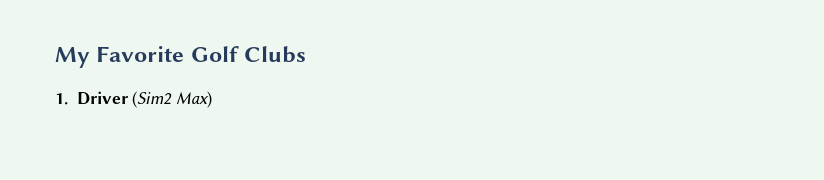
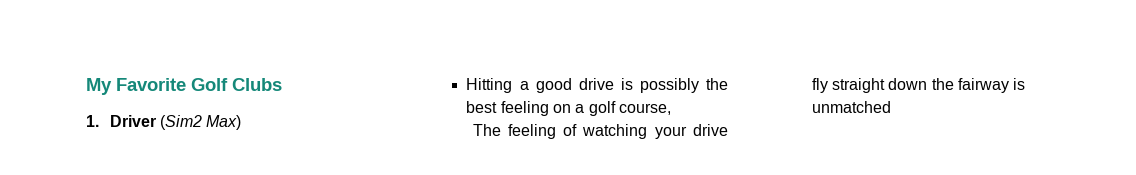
+ Hitting a good drive is possibly the best feeling on a golf course,
+ The feeling of watching your drive fly straight down the fairway is unmatched

